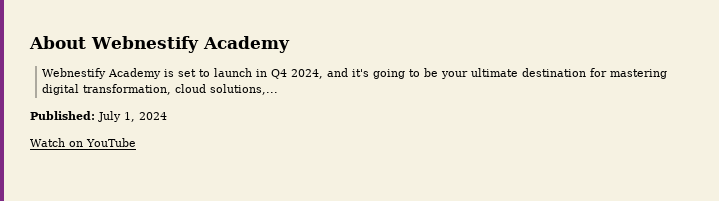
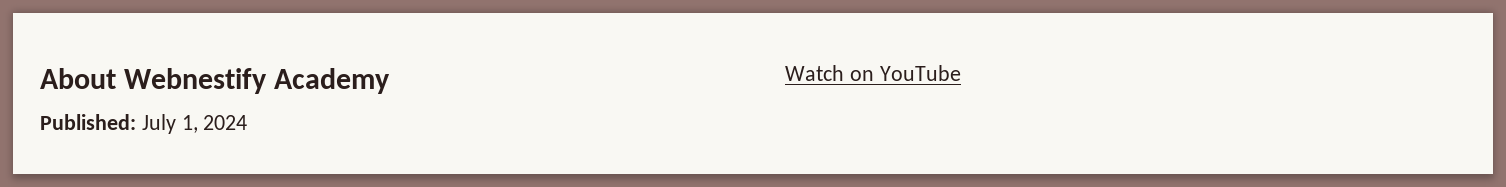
- Webnestify Academy is set to launch in Q4 2024, and it's going to be your ultimate destination for mastering digital transformation, cloud solutions,...

